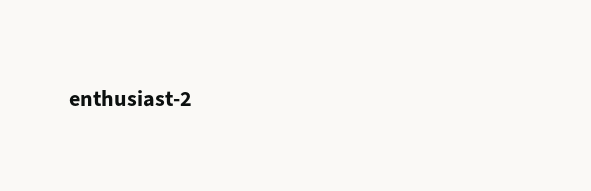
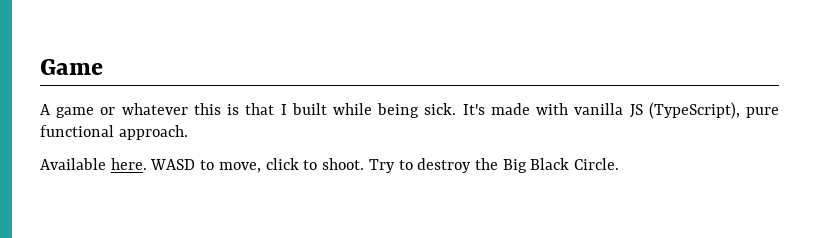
- enthusiast-2
+ Game
+ A game or whatever this is that I built while being sick. It's made with vanilla JS (TypeScript), pure functional approach.
+ Available here. WASD to move, click to shoot. Try to destroy the Big Black Circle.

